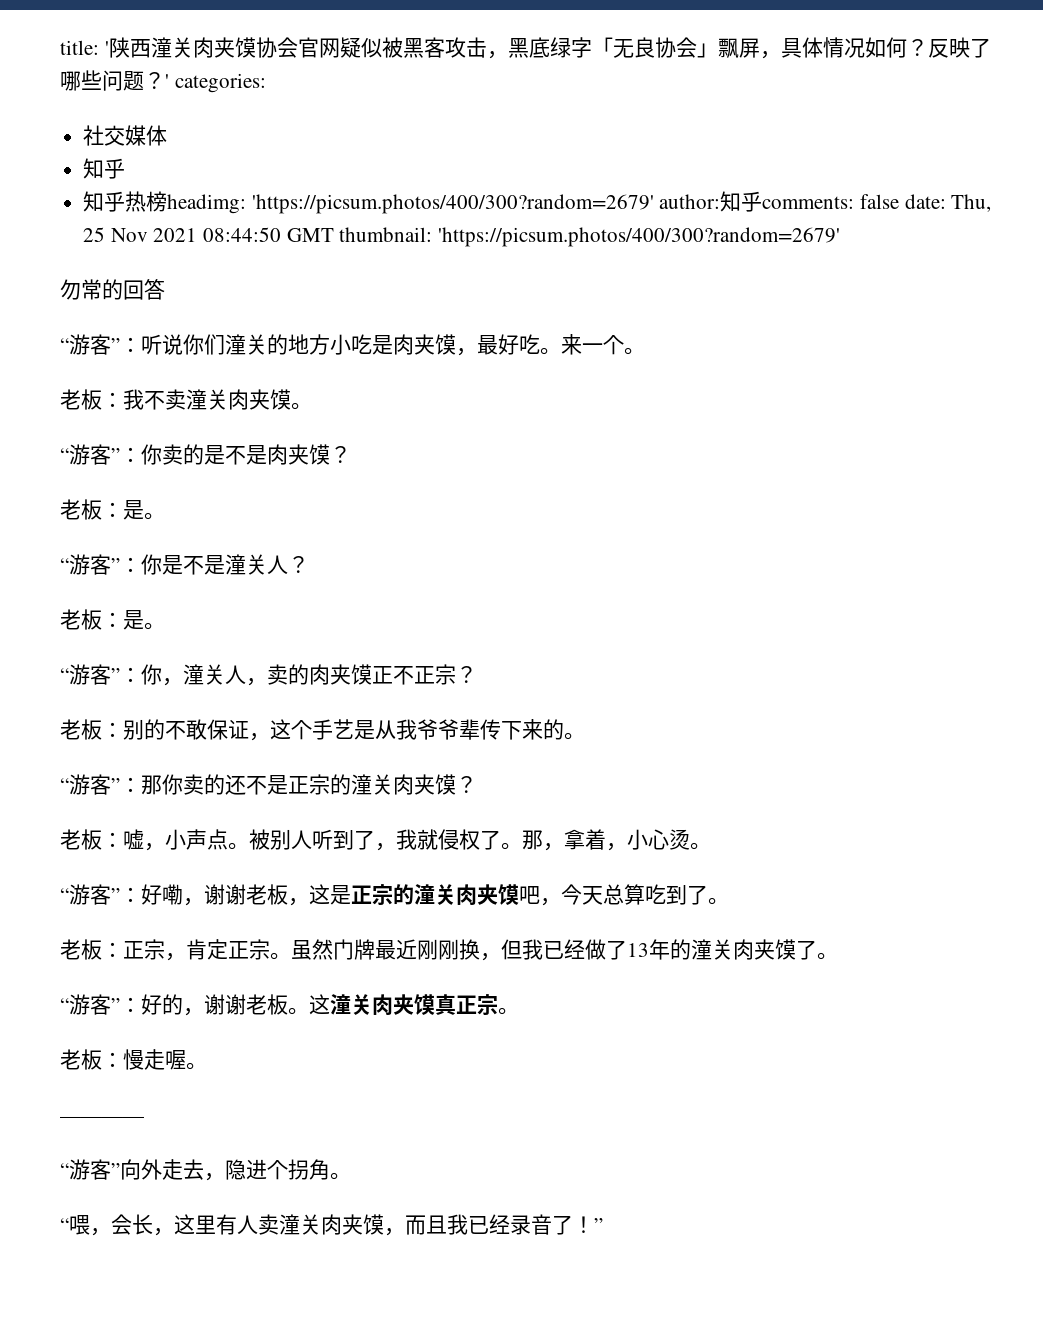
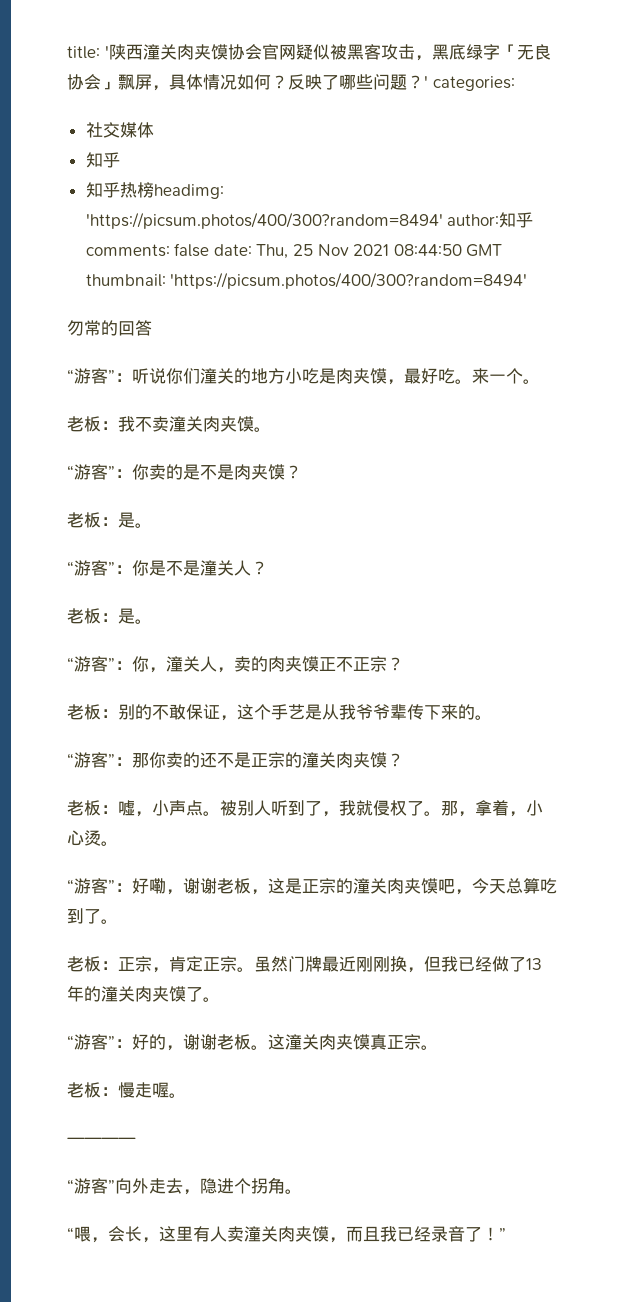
- 知乎热榜headimg: 'https://picsum.photos/400/300?random=2679' author:知乎comments: false date: Thu, 25 Nov 2021 08:44:50 GMT thumbnail: 'https://picsum.photos/400/300?random=2679'
+ 知乎热榜headimg: 'https://picsum.photos/400/300?random=8494' author:知乎comments: false date: Thu, 25 Nov 2021 08:44:50 GMT thumbnail: 'https://picsum.photos/400/300?random=8494'

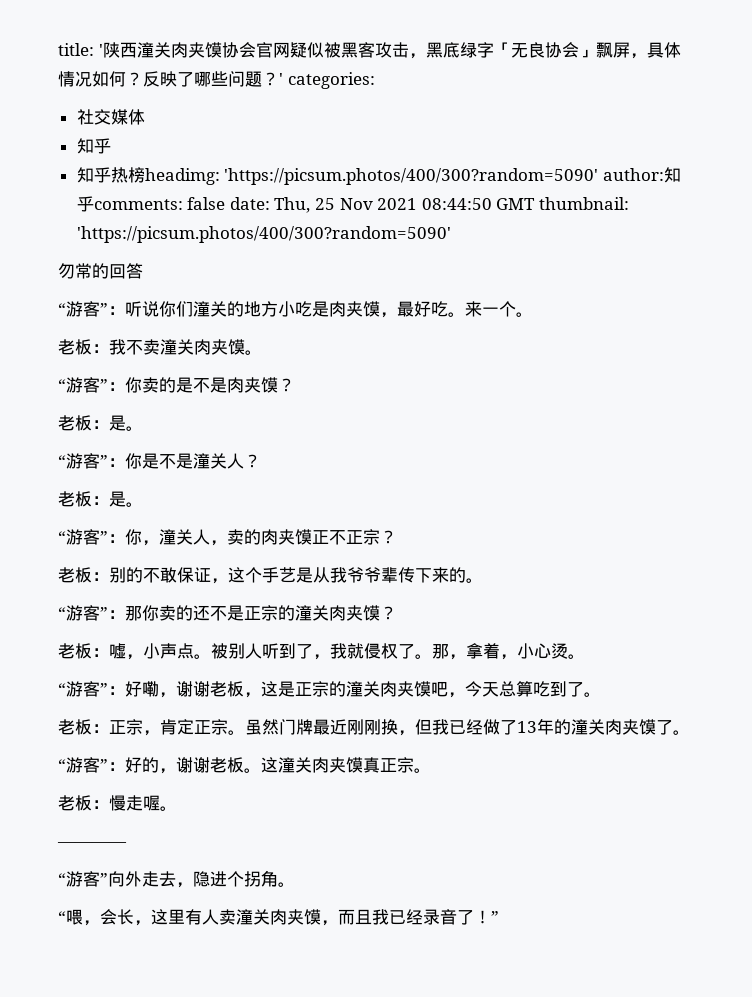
- 知乎热榜headimg: 'https://picsum.photos/400/300?random=8494' author:知乎comments: false date: Thu, 25 Nov 2021 08:44:50 GMT thumbnail: 'https://picsum.photos/400/300?random=8494'
+ 知乎热榜headimg: 'https://picsum.photos/400/300?random=5090' author:知乎comments: false date: Thu, 25 Nov 2021 08:44:50 GMT thumbnail: 'https://picsum.photos/400/300?random=5090'

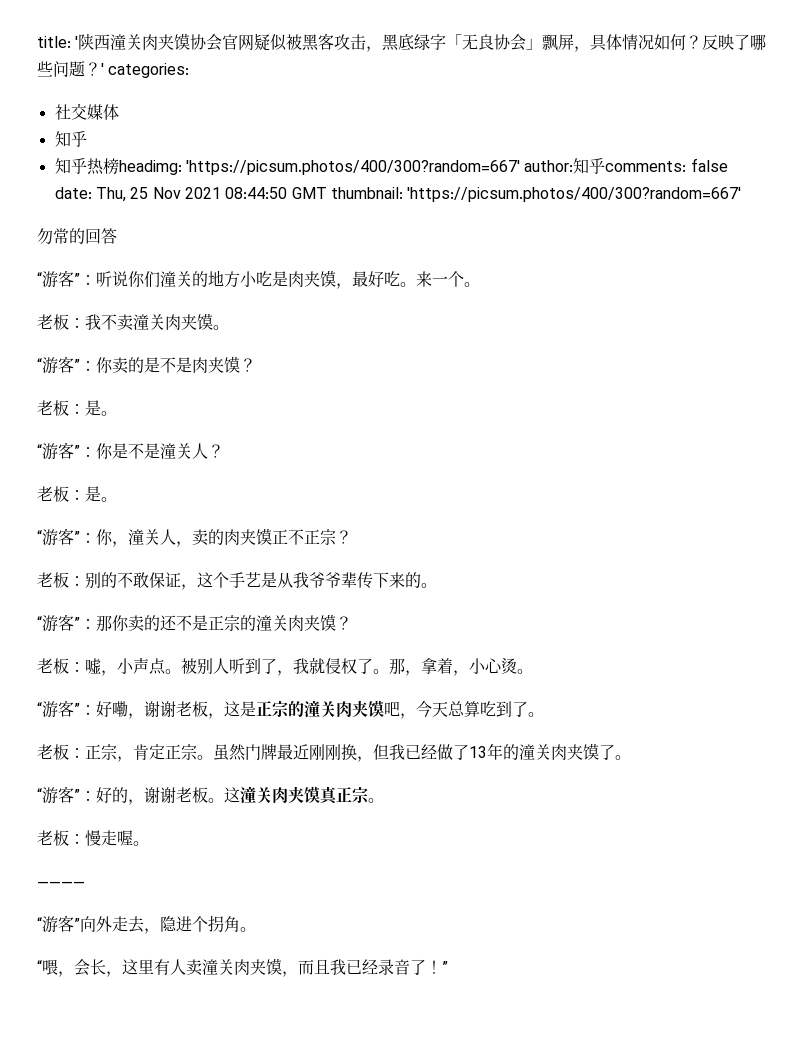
- 知乎热榜headimg: 'https://picsum.photos/400/300?random=5090' author:知乎comments: false date: Thu, 25 Nov 2021 08:44:50 GMT thumbnail: 'https://picsum.photos/400/300?random=5090'
+ 知乎热榜headimg: 'https://picsum.photos/400/300?random=667' author:知乎comments: false date: Thu, 25 Nov 2021 08:44:50 GMT thumbnail: 'https://picsum.photos/400/300?random=667'

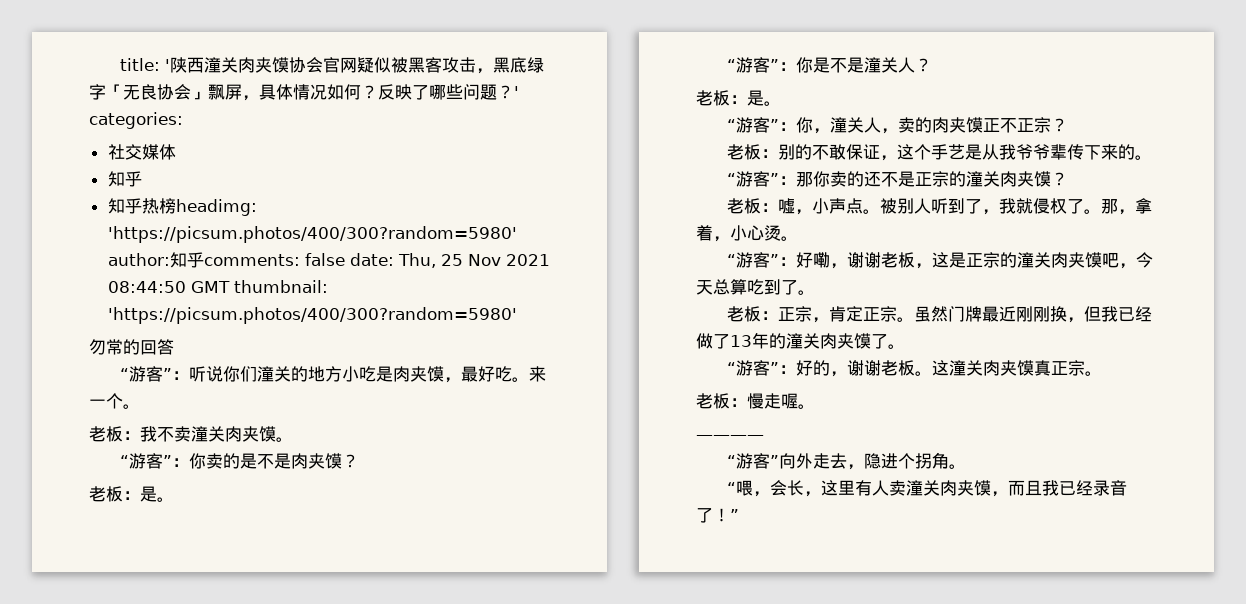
- 知乎热榜headimg: 'https://picsum.photos/400/300?random=667' author:知乎comments: false date: Thu, 25 Nov 2021 08:44:50 GMT thumbnail: 'https://picsum.photos/400/300?random=667'
+ 知乎热榜headimg: 'https://picsum.photos/400/300?random=5980' author:知乎comments: false date: Thu, 25 Nov 2021 08:44:50 GMT thumbnail: 'https://picsum.photos/400/300?random=5980'

